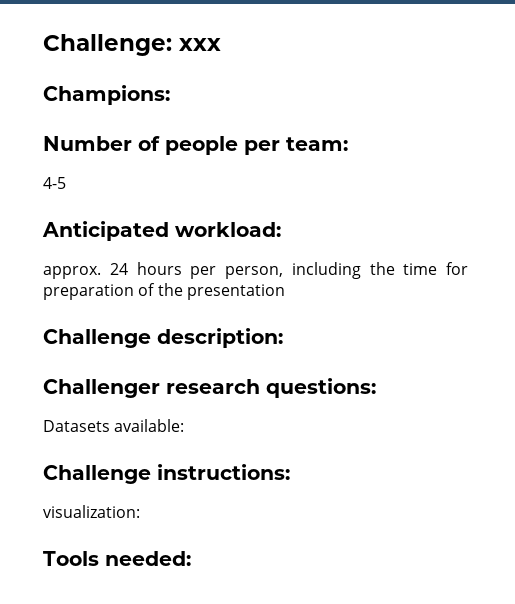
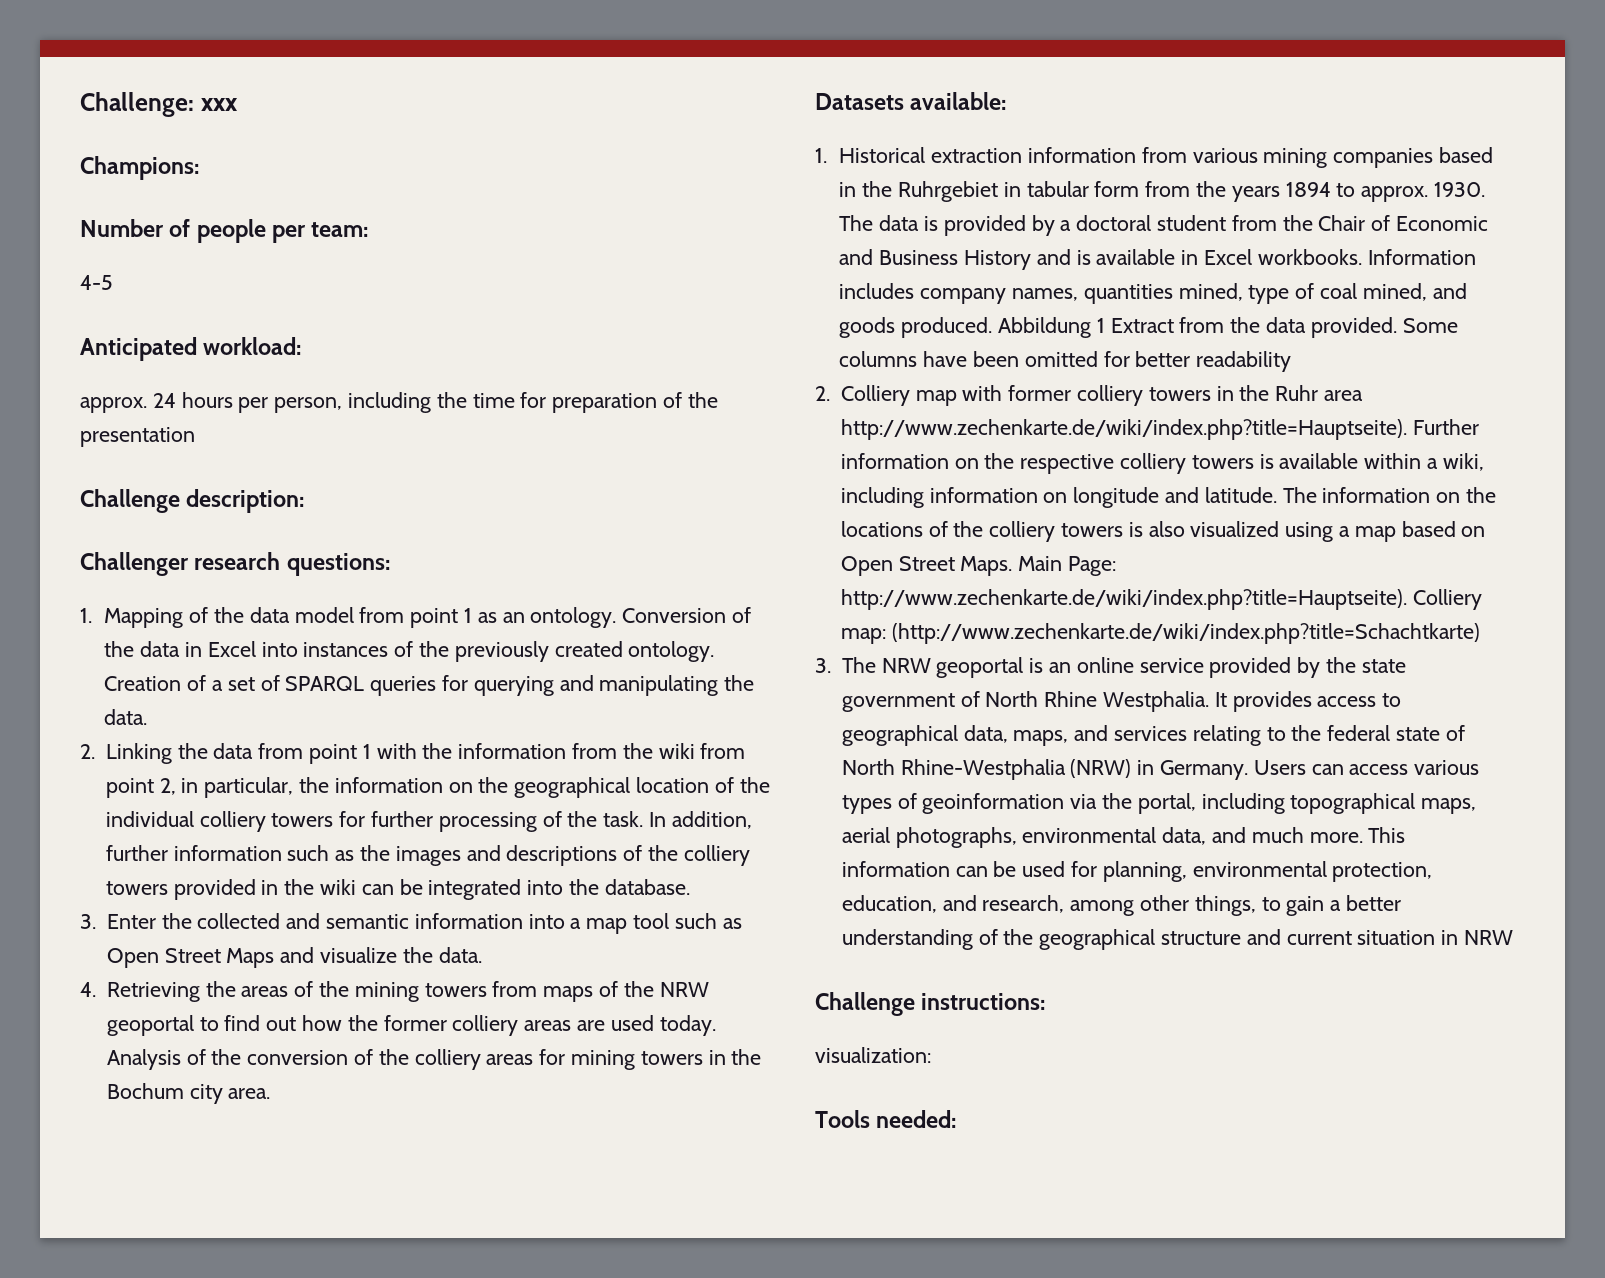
+ 1. Mapping of the data model from point 1 as an ontology. Conversion of the data in Excel into instances of the previously created ontology. Creation of a set of SPARQL queries for querying and manipulating the data.
+ 2. Linking the data from point 1 with the information from the wiki from point 2, in particular, the information on the geographical location of the individual colliery towers for further processing of the task. In addition, further information such as the images and descriptions of the colliery towers provided in the wiki can be integrated into the database.
+ 3. Enter the collected and semantic information into a map tool such as Open Street Maps and visualize the data.
+ 4. Retrieving the areas of the mining towers from maps of the NRW geoportal to find out how the former colliery areas are used today. Analysis of the conversion of the colliery areas for mining towers in the Bochum city area.
  Datasets available:
+ 1. Historical extraction information from various mining companies based in the Ruhrgebiet in tabular form from the years 1894 to approx. 1930. The data is provided by a doctoral student from the Chair of Economic and Business History and is available in Excel workbooks. Information includes company names, quantities mined, type of coal mined, and goods produced. Abbildung 1 Extract from the data provided. Some columns have been omitted for better readability
+ 2. Colliery map with former colliery towers in the Ruhr area http://www.zechenkarte.de/wiki/index.php?title=Hauptseite). Further information on the respective colliery towers is available within a wiki, including information on longitude and latitude. The information on the locations of the colliery towers is also visualized using a map based on Open Street Maps. Main Page: http://www.zechenkarte.de/wiki/index.php?title=Hauptseite). Colliery map: (http://www.zechenkarte.de/wiki/index.php?title=Schachtkarte)
+ 3. The NRW geoportal is an online service provided by the state government of North Rhine Westphalia. It provides access to geographical data, maps, and services relating to the federal state of North Rhine-Westphalia (NRW) in Germany. Users can access various types of geoinformation via the portal, including topographical maps, aerial photographs, environmental data, and much more. This information can be used for planning, environmental protection, education, and research, among other things, to gain a better understanding of the geographical structure and current situation in NRW

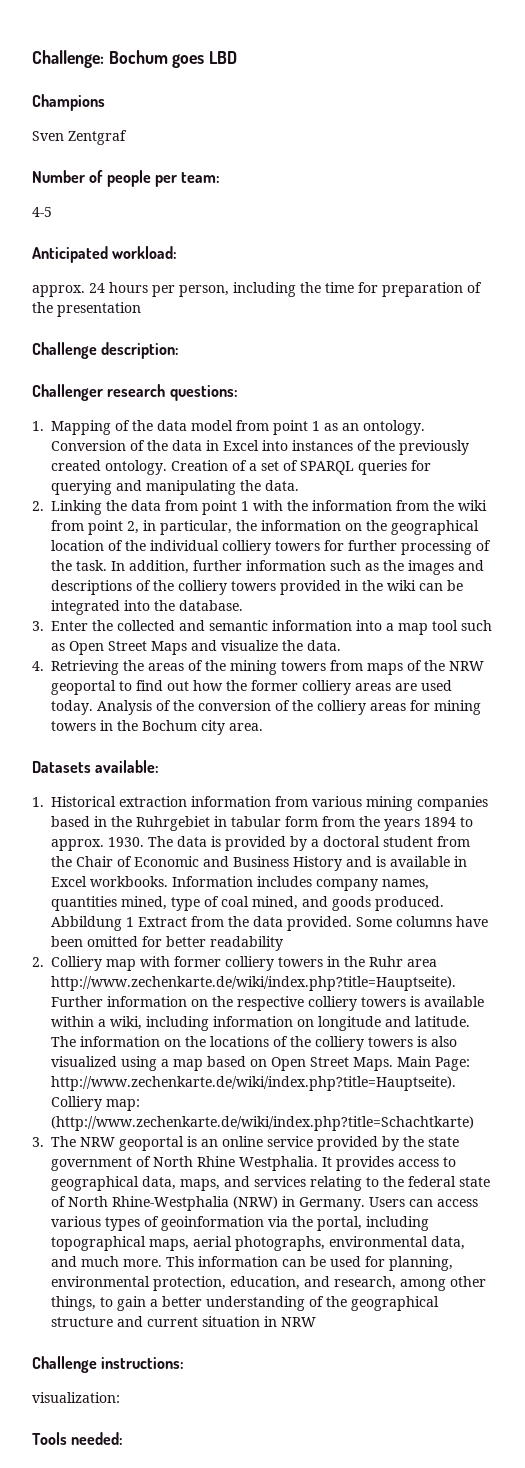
- Challenge: xxx
- Champions:
+ Challenge: Bochum goes LBD
+ Champions
+ Sven Zentgraf

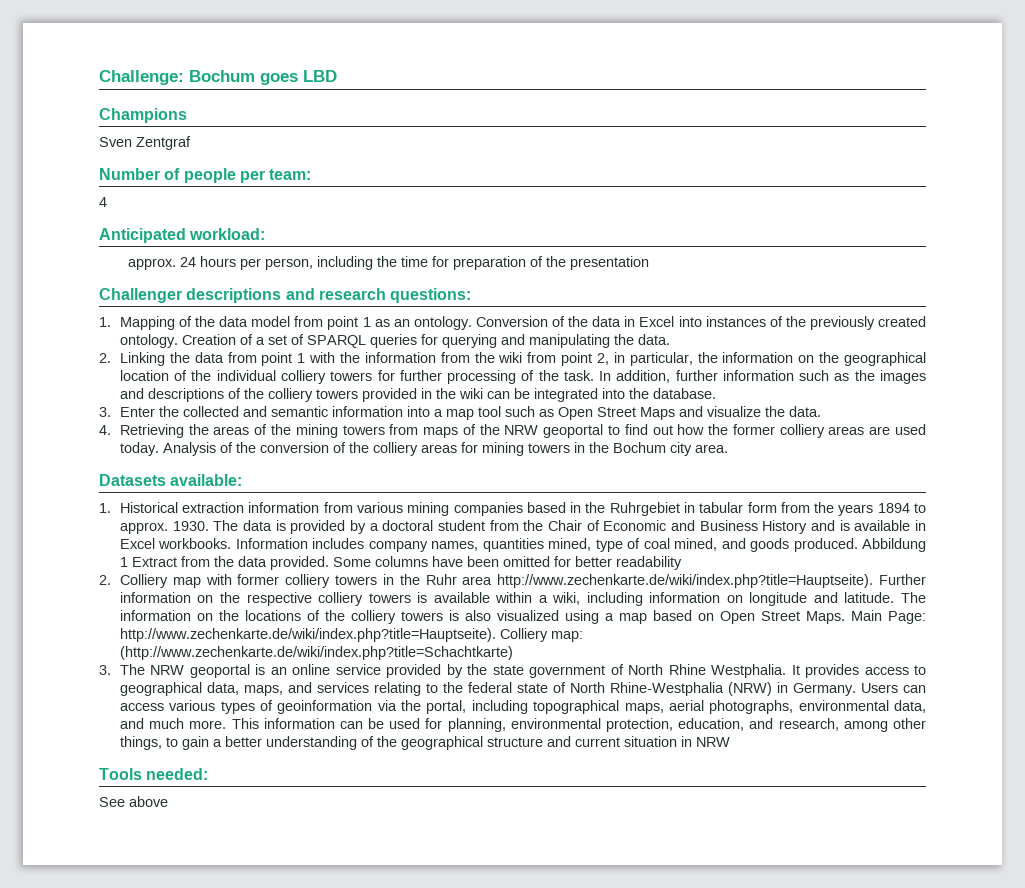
- 4-5
+ 4
- Challenge description:
- Challenger research questions:
+ Challenger descriptions and research questions:
- Challenge instructions:
- visualization:
+ See above

